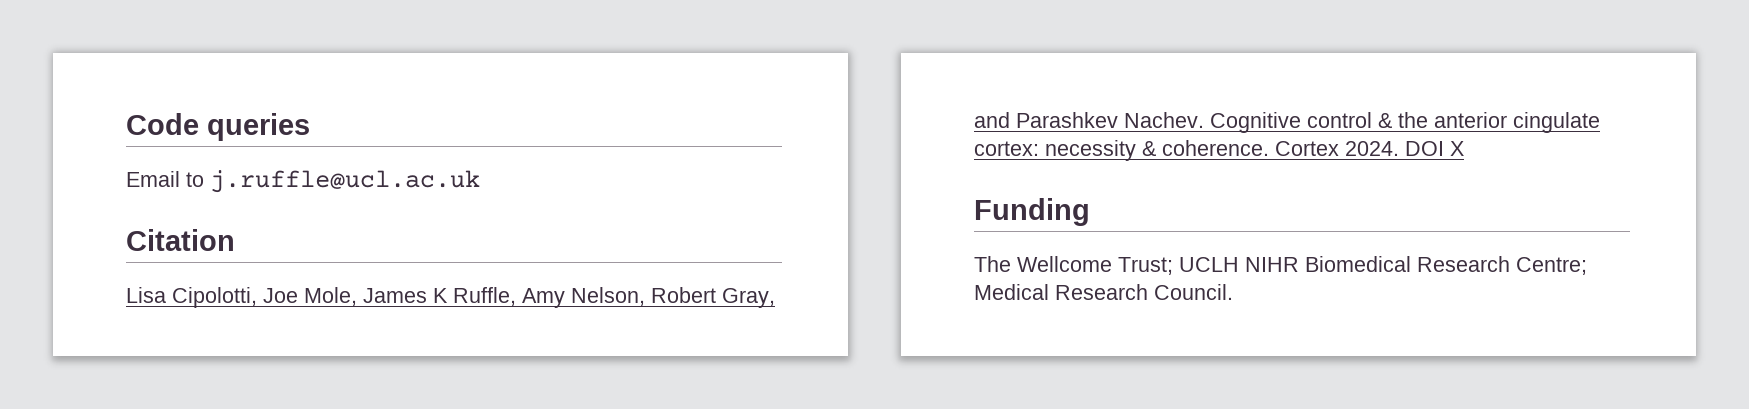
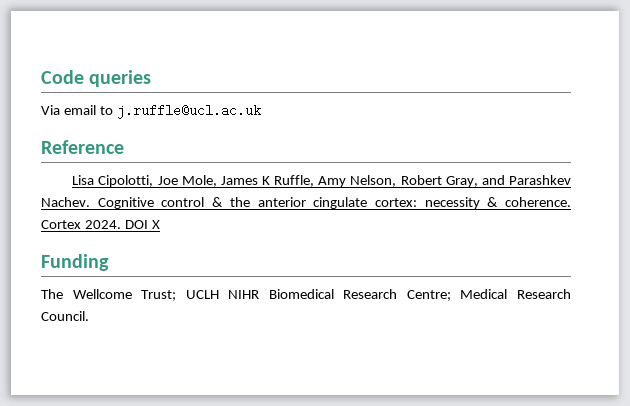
- Email to j.ruffle@ucl.ac.uk
+ Via email to j.ruffle@ucl.ac.uk
- Citation
+ Reference

